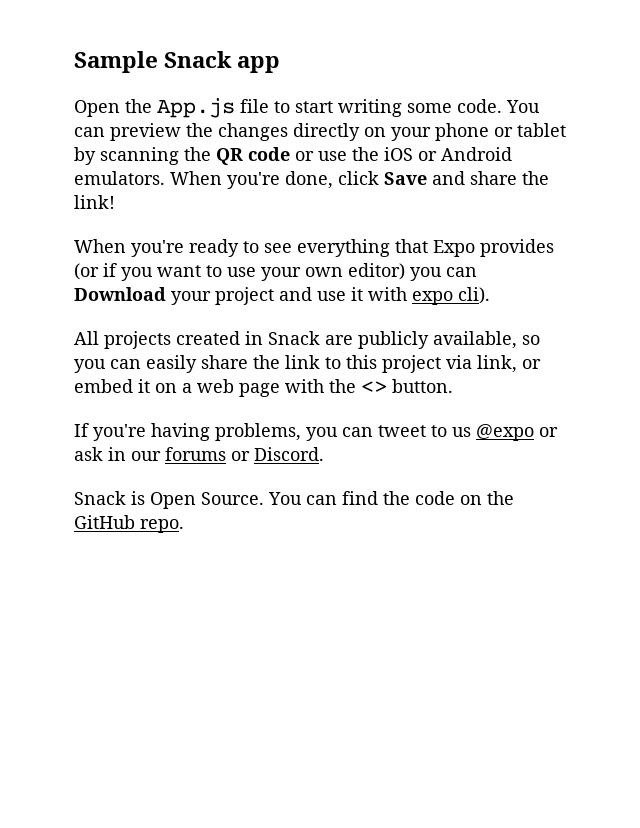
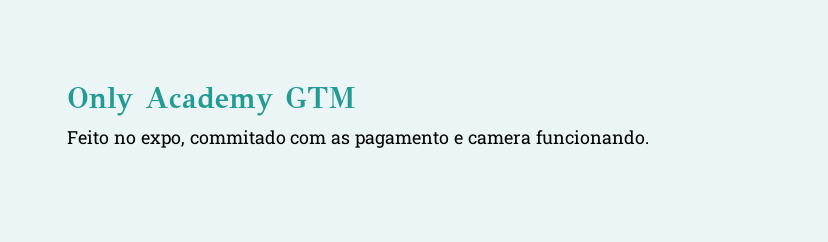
- Sample Snack app
- Open the App.js file to start writing some code. You can preview the changes directly on your phone or tablet by scanning the QR code or use the iOS or Android emulators. When you're done, click Save and share the link!
- When you're ready to see everything that Expo provides (or if you want to use your own editor) you can Download your project and use it with expo cli).
- All projects created in Snack are publicly available, so you can easily share the link to this project via link, or embed it on a web page with the <> button.
- If you're having problems, you can tweet to us @expo or ask in our forums or Discord.
- Snack is Open Source. You can find the code on the GitHub repo.
+ Only Academy GTM
+ Feito no expo, commitado com as pagamento e camera funcionando.

